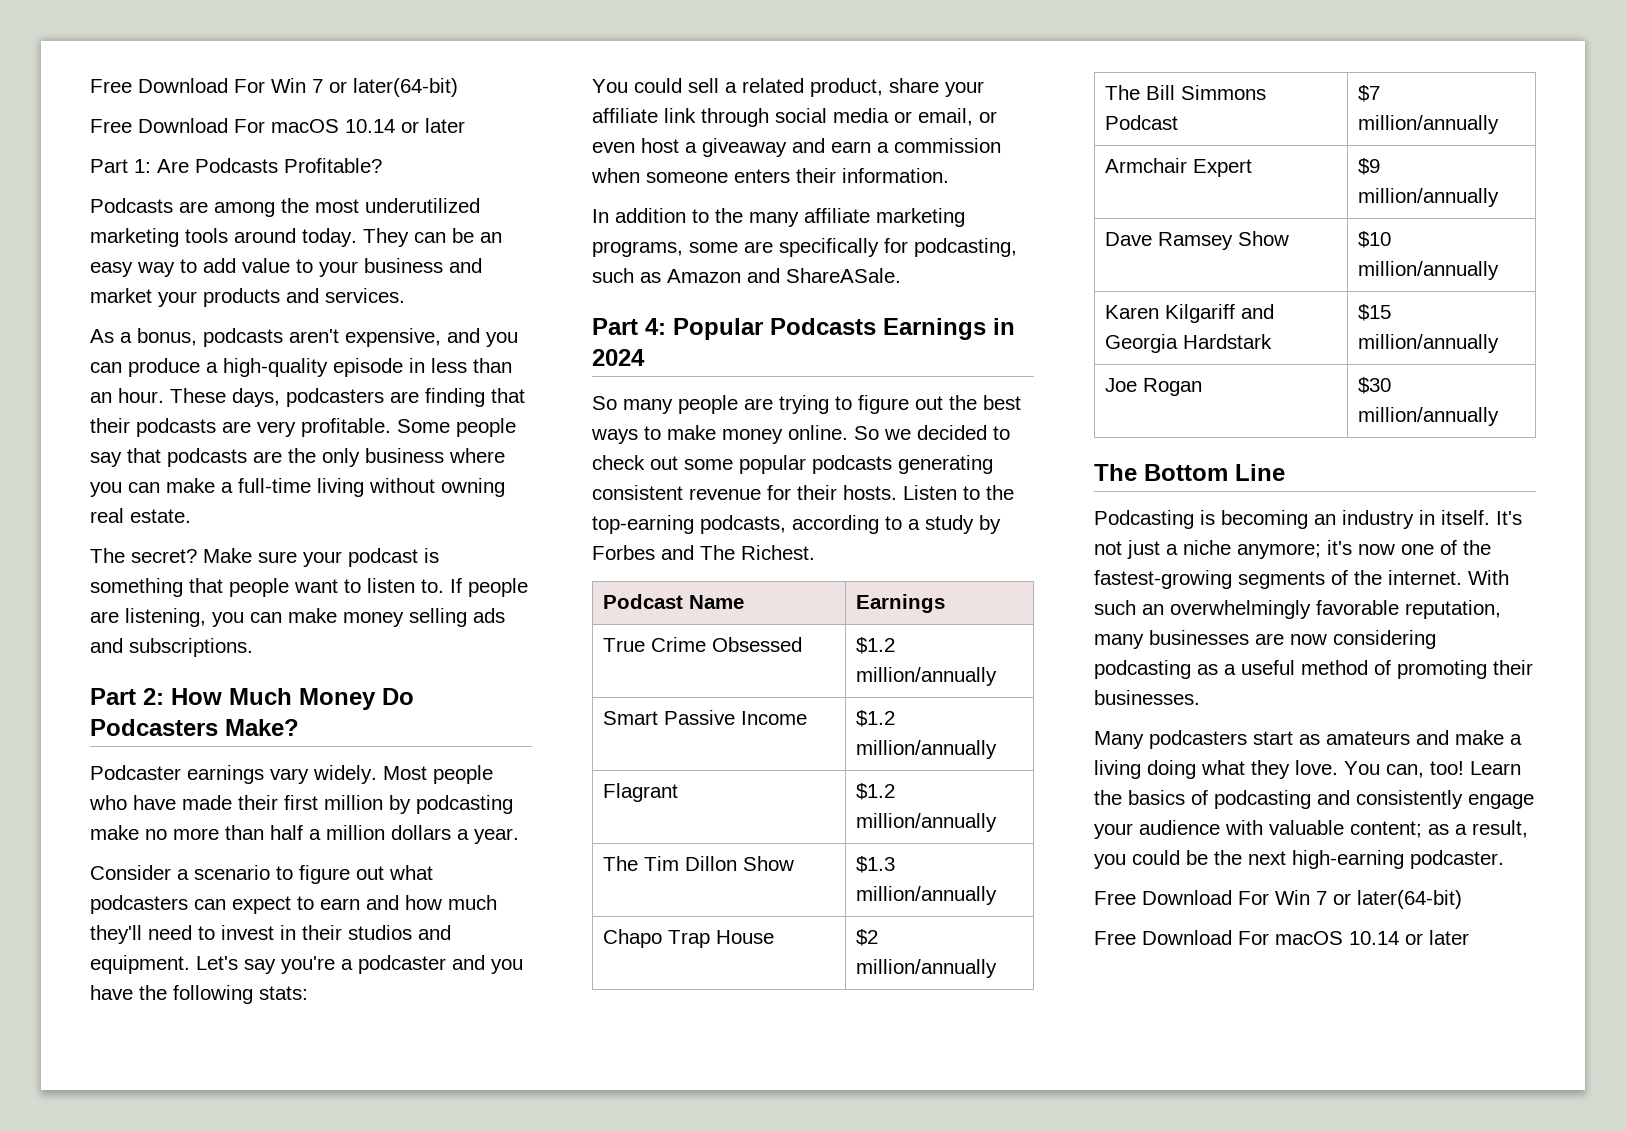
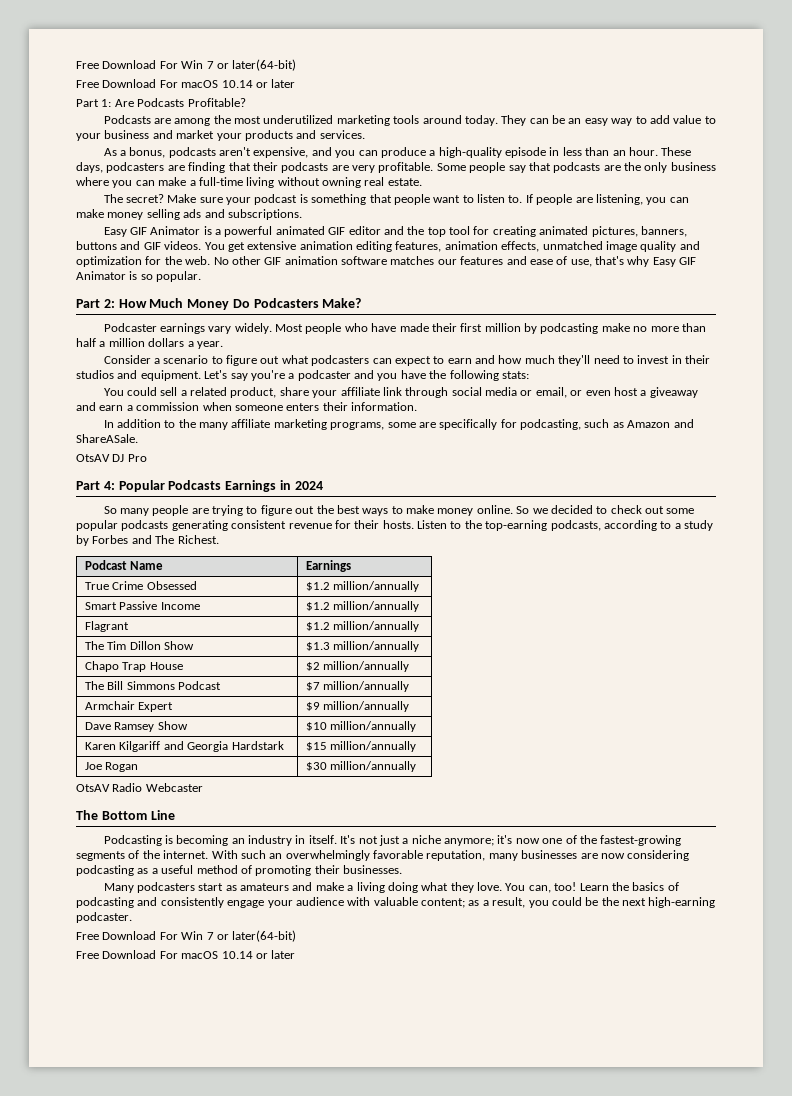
+ Easy GIF Animator is a powerful animated GIF editor and the top tool for creating animated pictures, banners, buttons and GIF videos. You get extensive animation editing features, animation effects, unmatched image quality and optimization for the web. No other GIF animation software matches our features and ease of use, that's why Easy GIF Animator is so popular.
+ OtsAV DJ Pro
+ OtsAV Radio Webcaster

